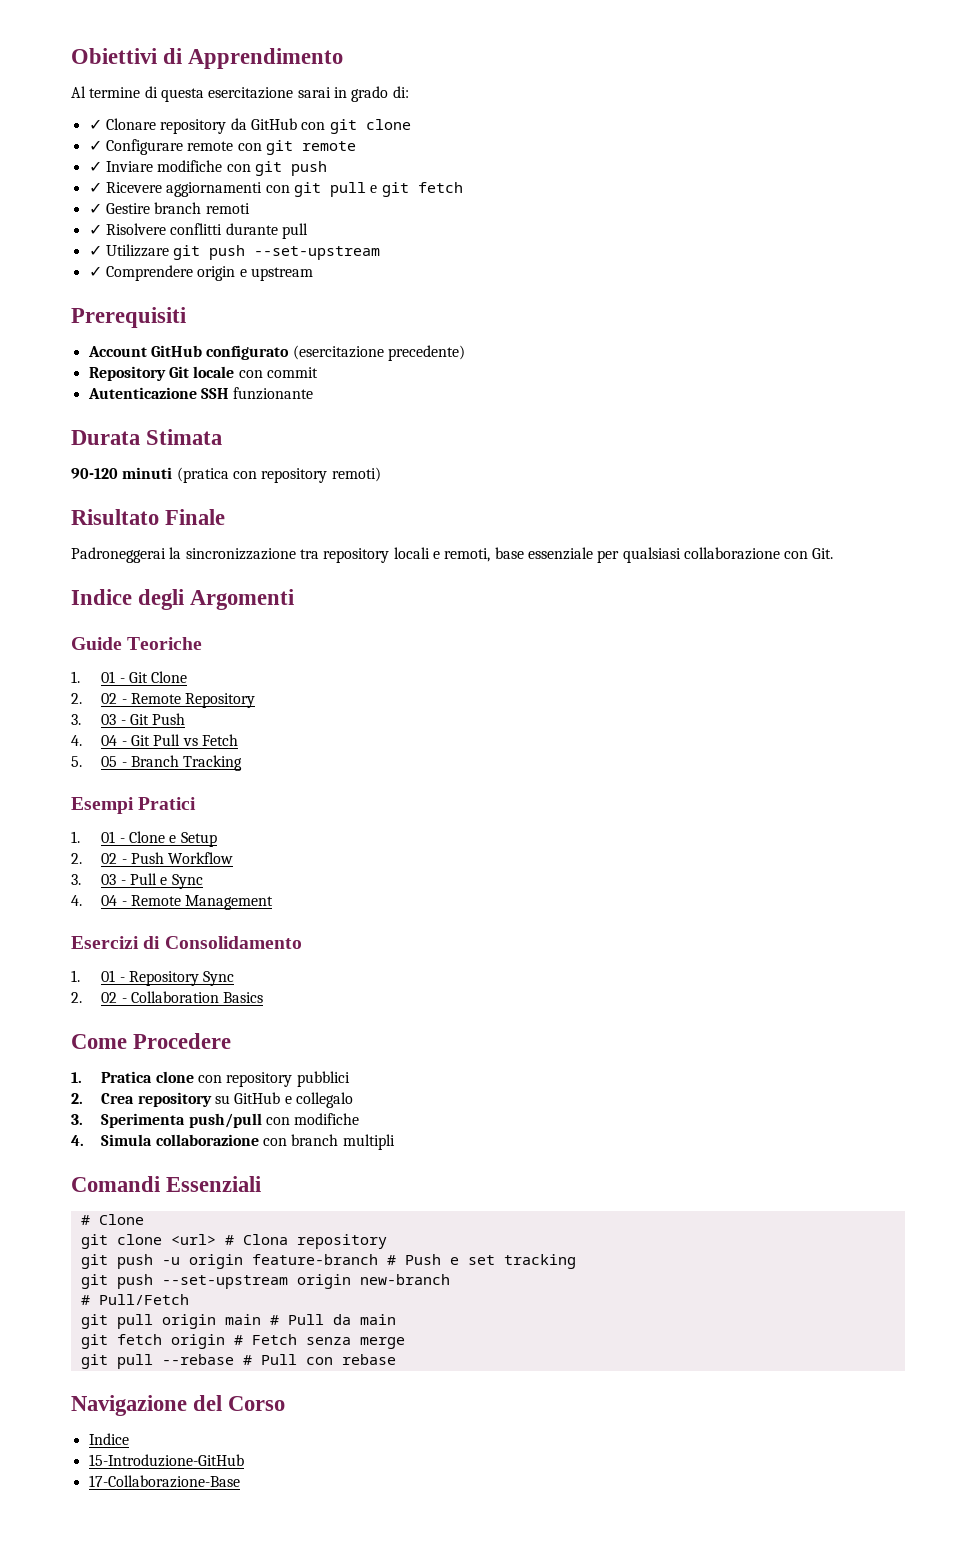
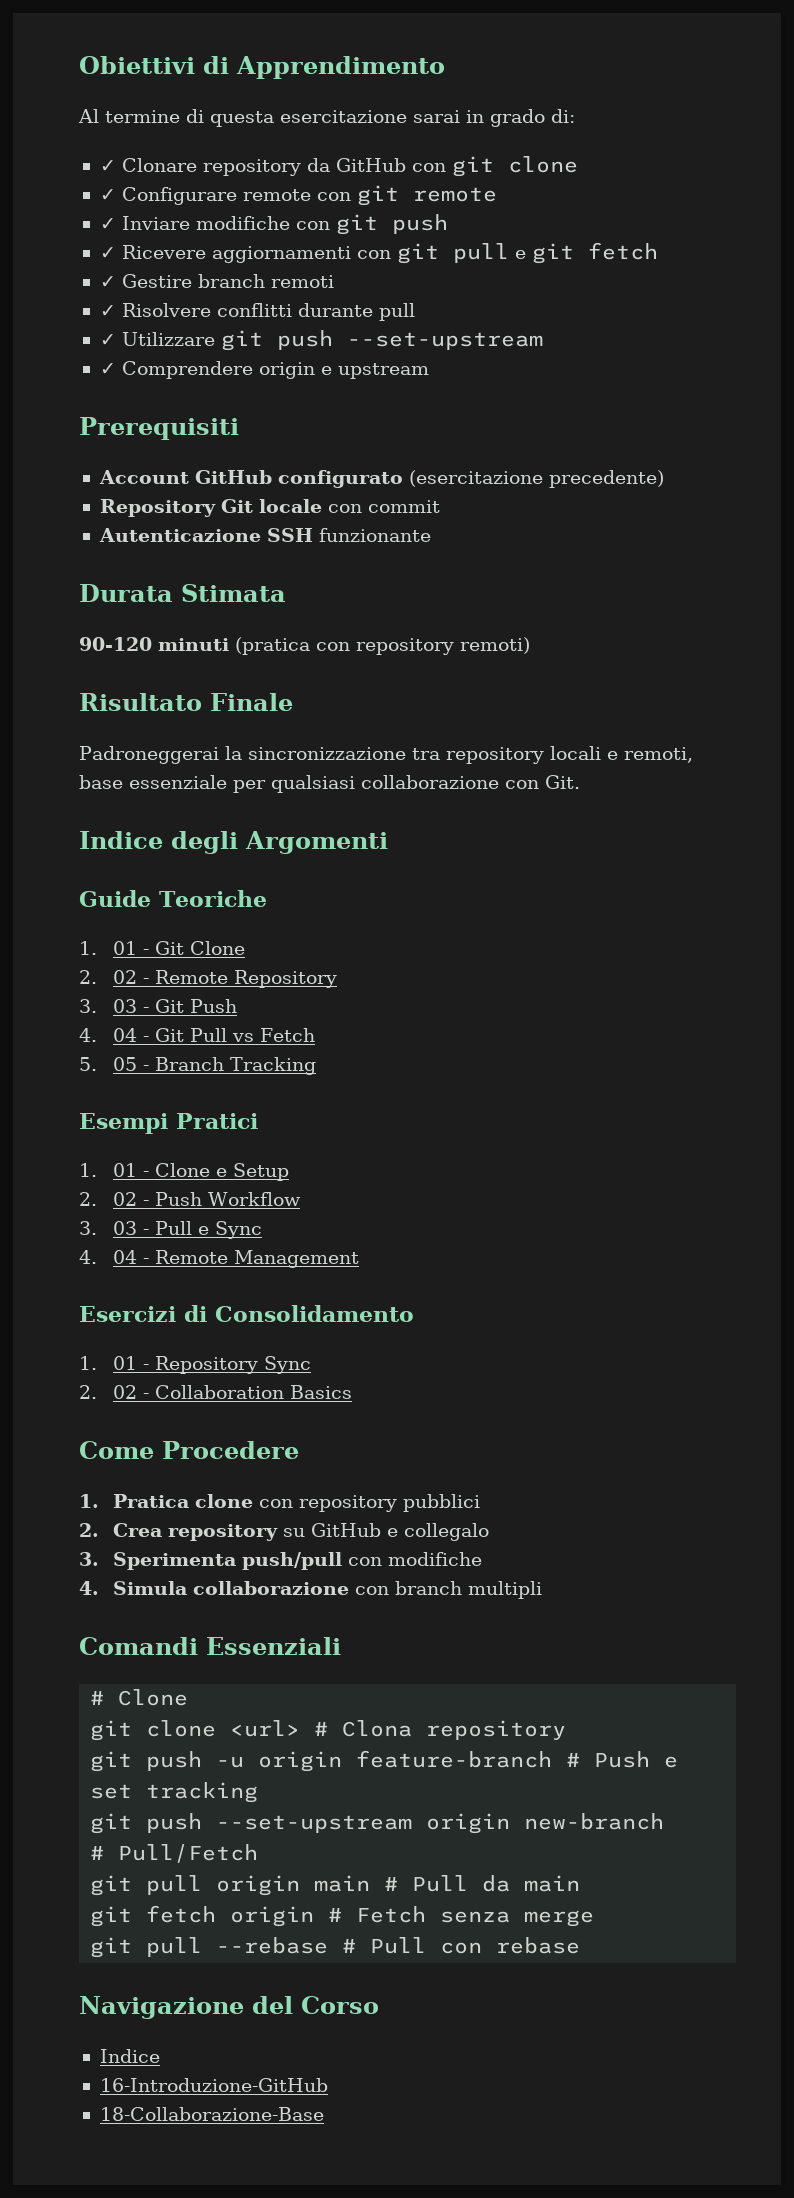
- 15-Introduzione-GitHub
- 17-Collaborazione-Base
+ 16-Introduzione-GitHub
+ 18-Collaborazione-Base

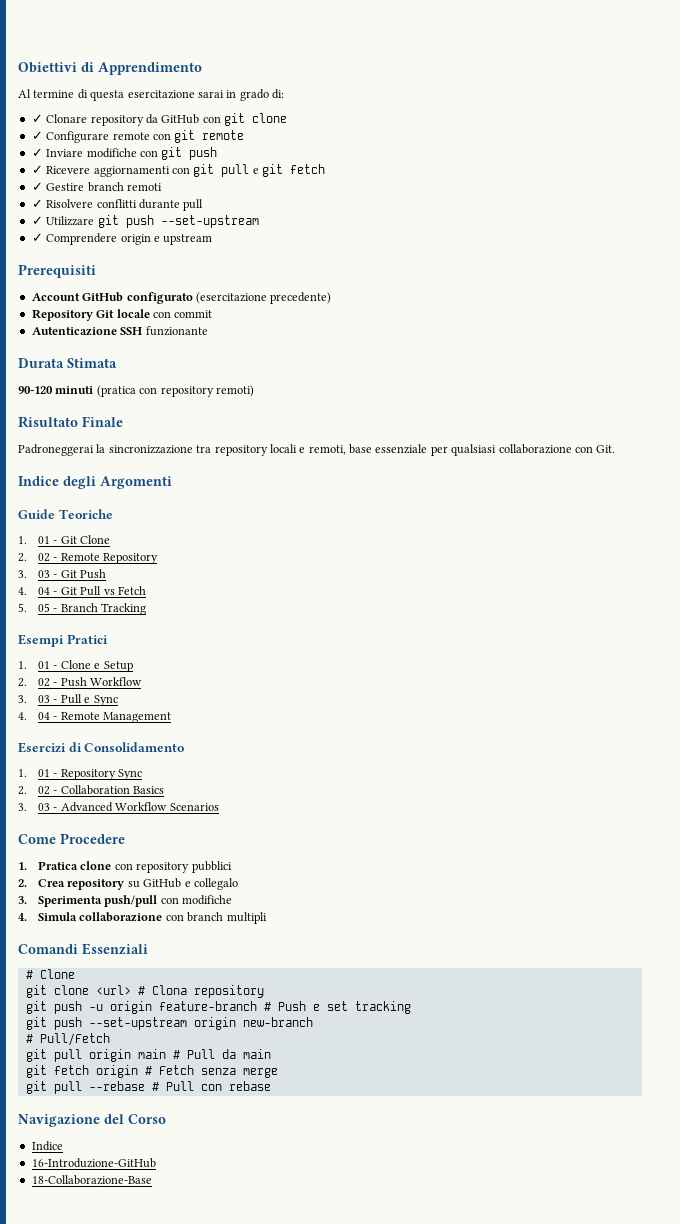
+ 3. 03 - Advanced Workflow Scenarios

